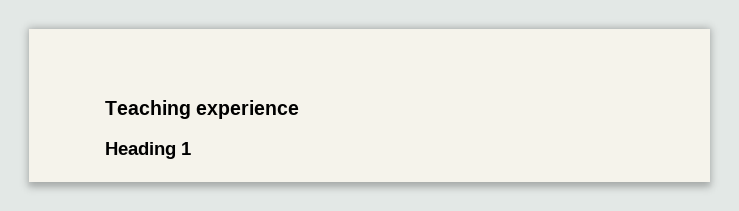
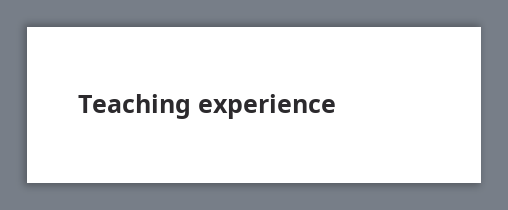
- Heading 1

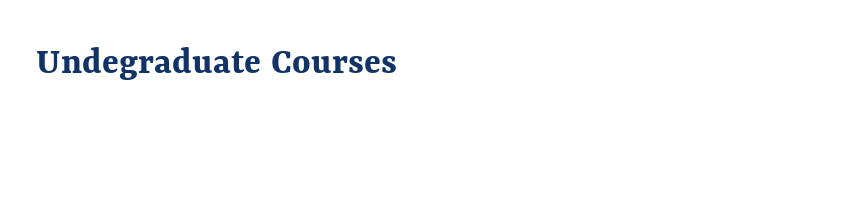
- Teaching experience
+ Undegraduate Courses

